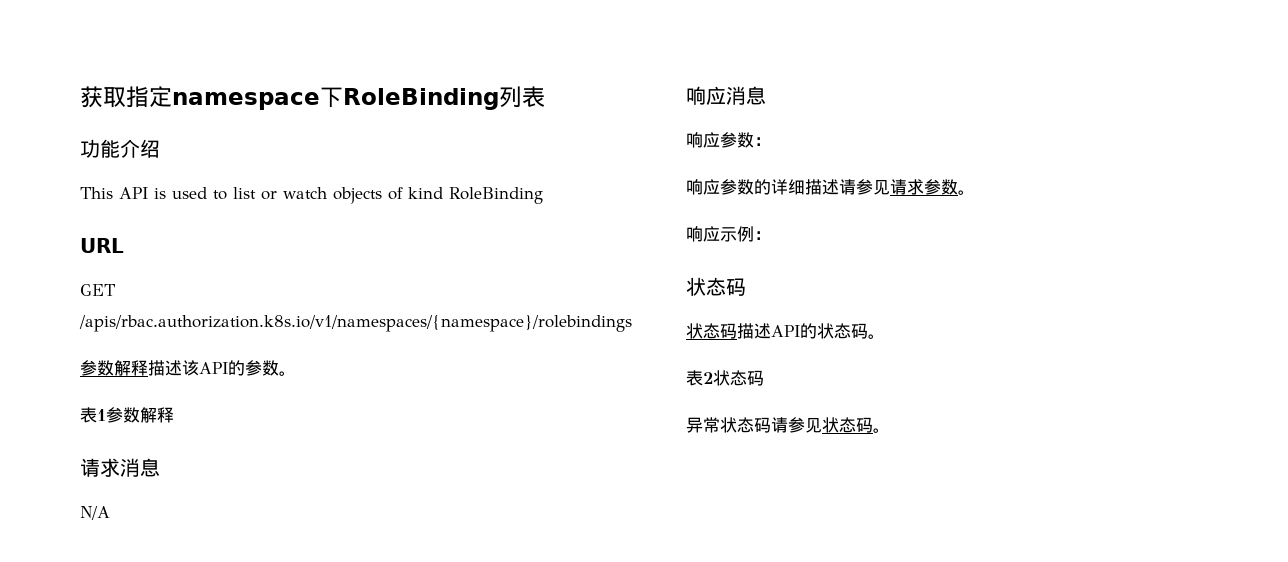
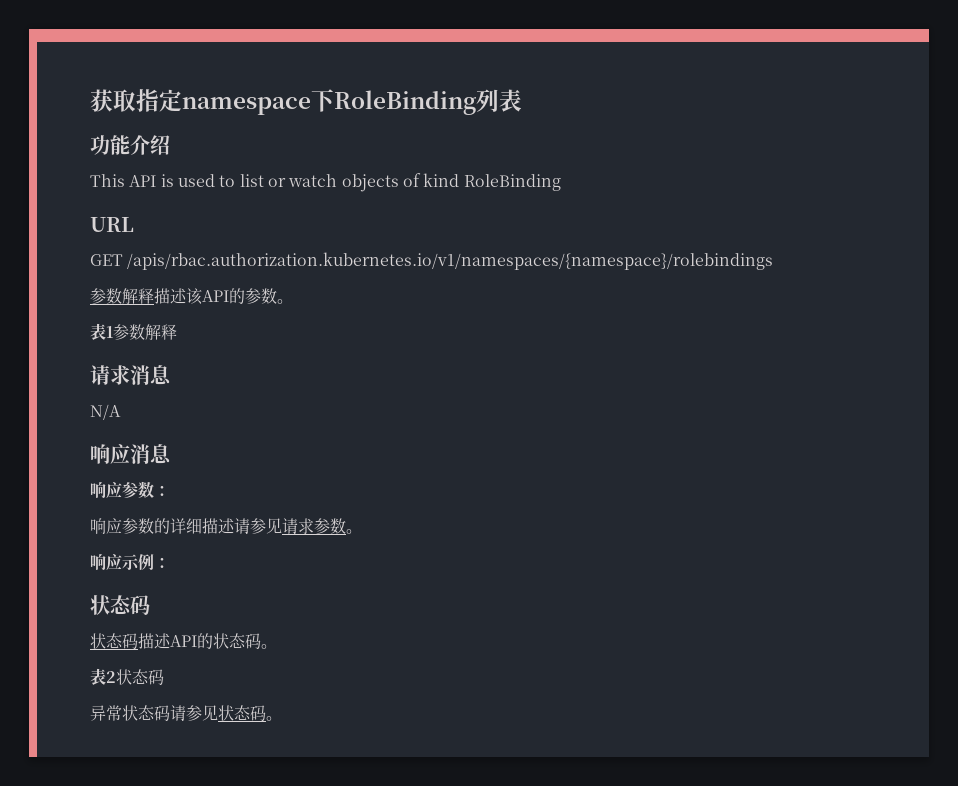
- GET /apis/rbac.authorization.k8s.io/v1/namespaces/{namespace}/rolebindings
+ GET /apis/rbac.authorization.kubernetes.io/v1/namespaces/{namespace}/rolebindings

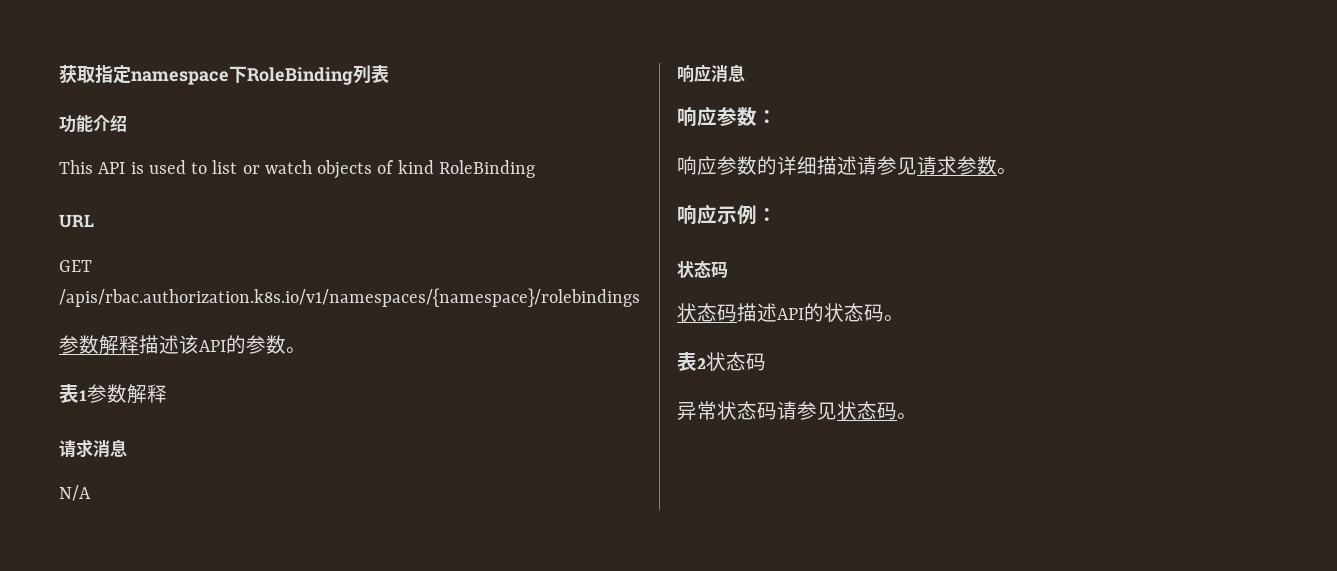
- GET /apis/rbac.authorization.kubernetes.io/v1/namespaces/{namespace}/rolebindings
+ GET /apis/rbac.authorization.k8s.io/v1/namespaces/{namespace}/rolebindings

